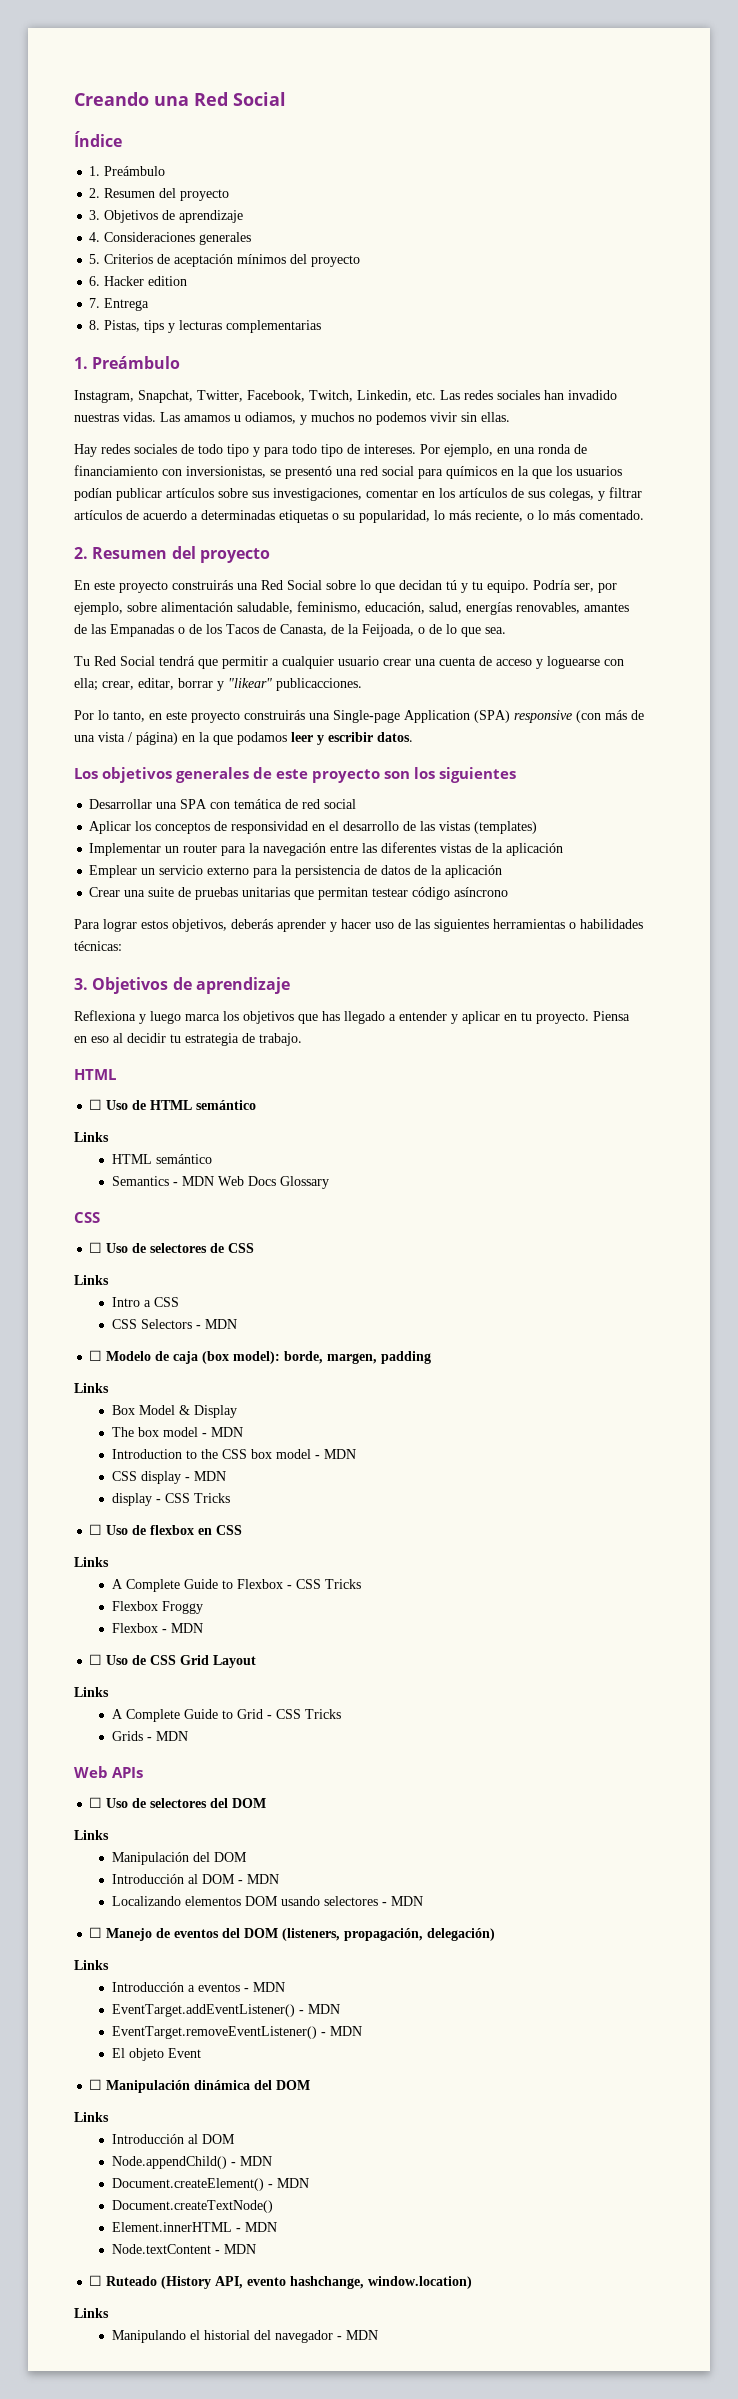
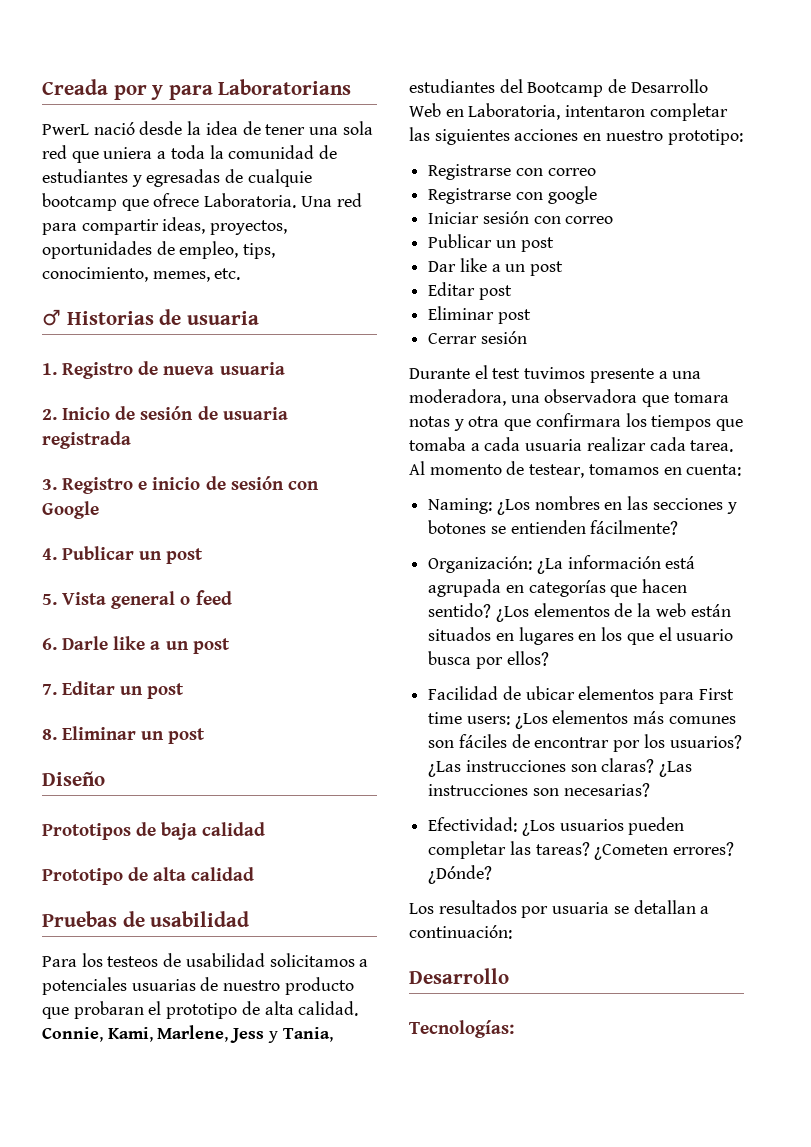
- Creando una Red Social
- Índice
- 1. Preámbulo
- 2. Resumen del proyecto
- 3. Objetivos de aprendizaje
- 4. Consideraciones generales
- 5. Criterios de aceptación mínimos del proyecto
- 6. Hacker edition
- 7. Entrega
- 8. Pistas, tips y lecturas complementarias
- 1. Preámbulo
- Instagram, Snapchat, Twitter, Facebook, Twitch, Linkedin, etc. Las redes sociales han invadido nuestras vidas. Las amamos u odiamos, y muchos no podemos vivir sin ellas.
- Hay redes sociales de todo tipo y para todo tipo de intereses. Por ejemplo, en una ronda de financiamiento con inversionistas, se presentó una red social para químicos en la que los usuarios podían publicar artículos sobre sus investigaciones, comentar en los artículos de sus colegas, y filtrar artículos de acuerdo a determinadas etiquetas o su popularidad, lo más reciente, o lo más comentado.
- 2. Resumen del proyecto
- En este proyecto construirás una Red Social sobre lo que decidan tú y tu equipo. Podría ser, por ejemplo, sobre alimentación saludable, feminismo, educación, salud, energías renovables, amantes de las Empanadas o de los Tacos de Canasta, de la Feijoada, o de lo que sea.
- Tu Red Social tendrá que permitir a cualquier usuario crear una cuenta de acceso y loguearse con ella; crear, editar, borrar y "likear" publicacciones.
- Por lo tanto, en este proyecto construirás una Single-page Application (SPA) responsive (con más de una vista / página) en la que podamos leer y escribir datos.
- Los objetivos generales de este proyecto son los siguientes
- Desarrollar una SPA con temática de red social
- Aplicar los conceptos de responsividad en el desarrollo de las vistas (templates)
- Implementar un router para la navegación entre las diferentes vistas de la aplicación
- Emplear un servicio externo para la persistencia de datos de la aplicación
- Crear una suite de pruebas unitarias que permitan testear código asíncrono
- Para lograr estos objetivos, deberás aprender y hacer uso de las siguientes herramientas o habilidades técnicas:
- 3. Objetivos de aprendizaje
- Reflexiona y luego marca los objetivos que has llegado a entender y aplicar en tu proyecto. Piensa en eso al decidir tu estrategia de trabajo.
- HTML
- ☐ Uso de HTML semántico
- Links
- HTML semántico
- Semantics - MDN Web Docs Glossary
- CSS
- ☐ Uso de selectores de CSS
- Links
- Intro a CSS
- CSS Selectors - MDN
- ☐ Modelo de caja (box model): borde, margen, padding
- Links
- Box Model & Display
- The box model - MDN
- Introduction to the CSS box model - MDN
- CSS display - MDN
- display - CSS Tricks
- ☐ Uso de flexbox en CSS
- Links
- A Complete Guide to Flexbox - CSS Tricks
- Flexbox Froggy
- Flexbox - MDN
- ☐ Uso de CSS Grid Layout
- Links
- A Complete Guide to Grid - CSS Tricks
- Grids - MDN
- Web APIs
- ☐ Uso de selectores del DOM
- Links
- Manipulación del DOM
- Introducción al DOM - MDN
- Localizando elementos DOM usando selectores - MDN
- ☐ Manejo de eventos del DOM (listeners, propagación, delegación)
- Links
- Introducción a eventos - MDN
- EventTarget.addEventListener() - MDN
- EventTarget.removeEventListener() - MDN
- El objeto Event
- ☐ Manipulación dinámica del DOM
- Links
- Introducción al DOM
- Node.appendChild() - MDN
- Document.createElement() - MDN
- Document.createTextNode()
- Element.innerHTML - MDN
- Node.textContent - MDN
- ☐ Ruteado (History API, evento hashchange, window.location)
- Links
- Manipulando el historial del navegador - MDN
+ Creada por y para Laboratorians
+ PwerL nació desde la idea de tener una sola red que uniera a toda la comunidad de estudiantes y egresadas de cualquie bootcamp que ofrece Laboratoria. Una red para compartir ideas, proyectos, oportunidades de empleo, tips, conocimiento, memes, etc.
+ ♂ Historias de usuaria
+ 1. Registro de nueva usuaria
+ 2. Inicio de sesión de usuaria registrada
+ 3. Registro e inicio de sesión con Google
+ 4. Publicar un post
+ 5. Vista general o feed
+ 6. Darle like a un post
+ 7. Editar un post
+ 8. Eliminar un post
+ Diseño
+ Prototipos de baja calidad
+ Prototipo de alta calidad
+ Pruebas de usabilidad
+ Para los testeos de usabilidad solicitamos a potenciales usuarias de nuestro producto que probaran el prototipo de alta calidad. Connie, Kami, Marlene, Jess y Tania, estudiantes del Bootcamp de Desarrollo Web en Laboratoria, intentaron completar las siguientes acciones en nuestro prototipo:
+ Registrarse con correo
+ Registrarse con google
+ Iniciar sesión con correo
+ Publicar un post
+ Dar like a un post
+ Editar post
+ Eliminar post
+ Cerrar sesión
+ Durante el test tuvimos presente a una moderadora, una observadora que tomara notas y otra que confirmara los tiempos que tomaba a cada usuaria realizar cada tarea. Al momento de testear, tomamos en cuenta:
+ Naming: ¿Los nombres en las secciones y botones se entienden fácilmente?
+ Organización: ¿La información está agrupada en categorías que hacen sentido? ¿Los elementos de la web están situados en lugares en los que el usuario busca por ellos?
+ Facilidad de ubicar elementos para First time users: ¿Los elementos más comunes son fáciles de encontrar por los usuarios? ¿Las instrucciones son claras? ¿Las instrucciones son necesarias?
+ Efectividad: ¿Los usuarios pueden completar las tareas? ¿Cometen errores? ¿Dónde?
+ Los resultados por usuaria se detallan a continuación:
+ Desarrollo
+ Tecnologías:

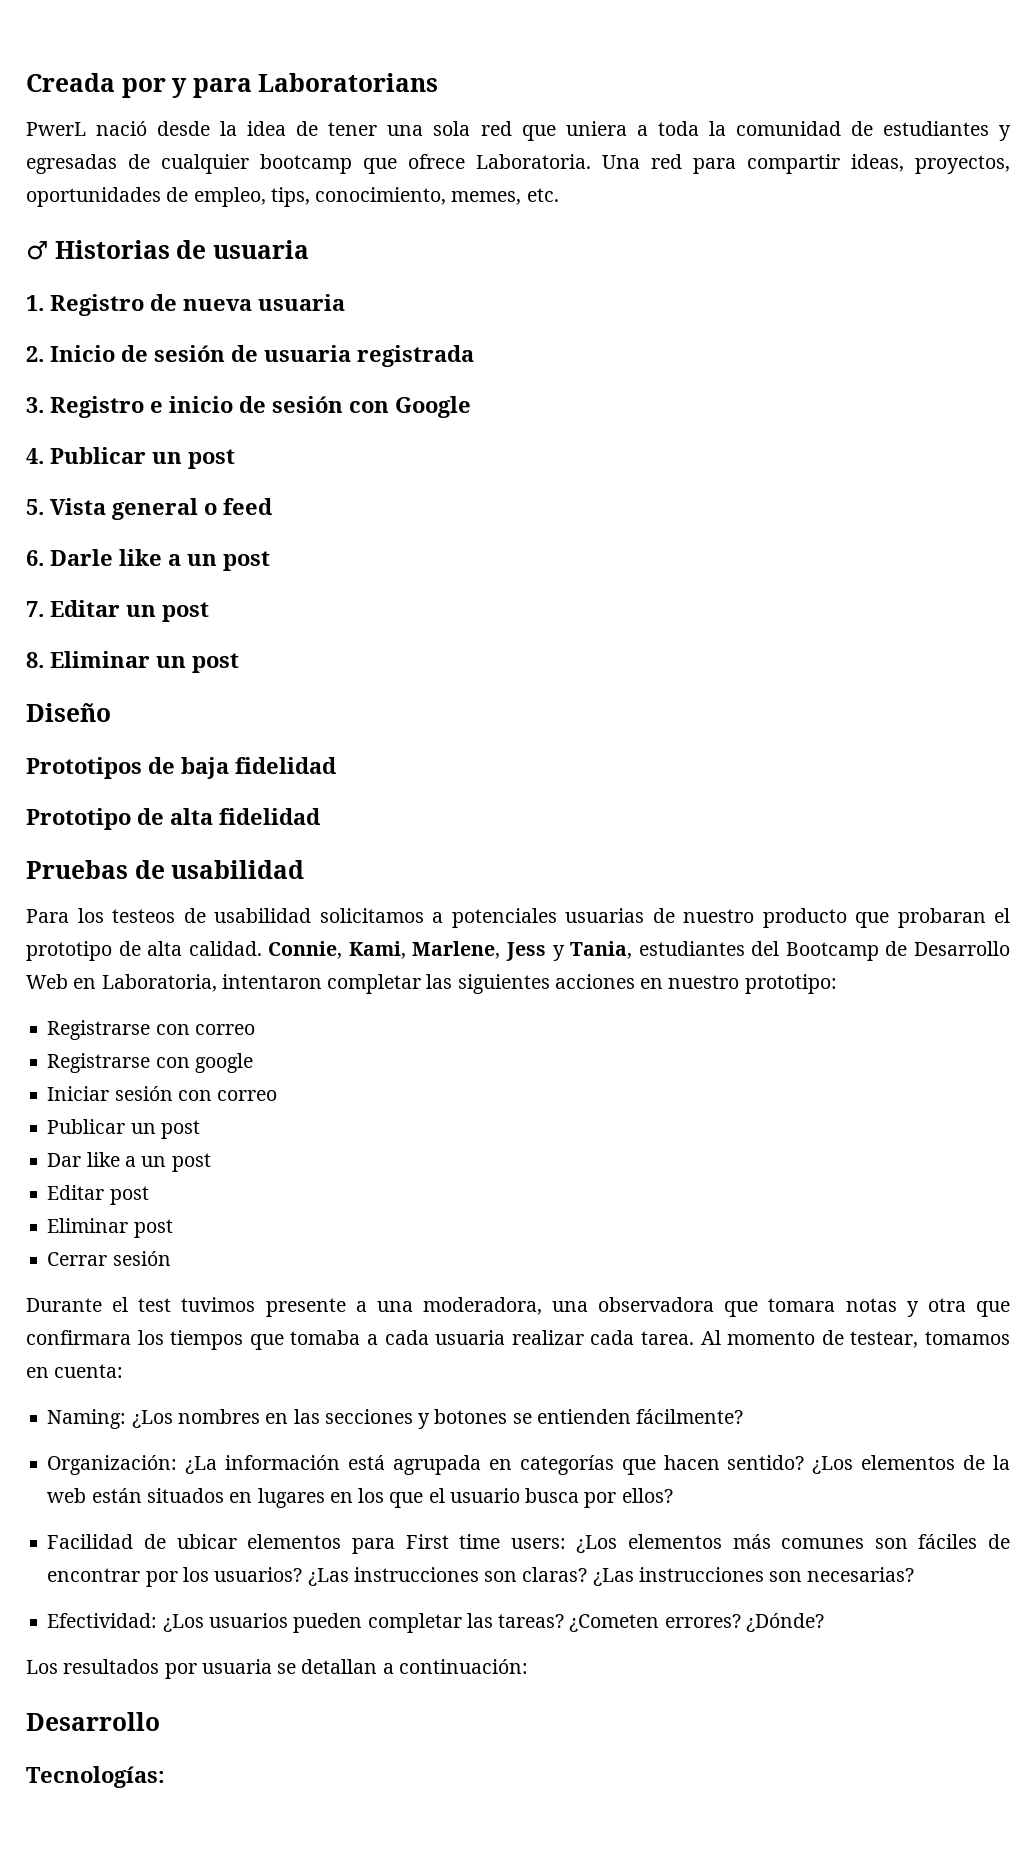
- PwerL nació desde la idea de tener una sola red que uniera a toda la comunidad de estudiantes y egresadas de cualquie bootcamp que ofrece Laboratoria.
+ PwerL nació desde la idea de tener una sola red que uniera a toda la comunidad de estudiantes y egresadas de cualquier bootcamp que ofrece Laboratoria.
- Prototipos de baja calidad
+ Prototipos de baja fidelidad
- Prototipo de alta calidad
+ Prototipo de alta fidelidad

